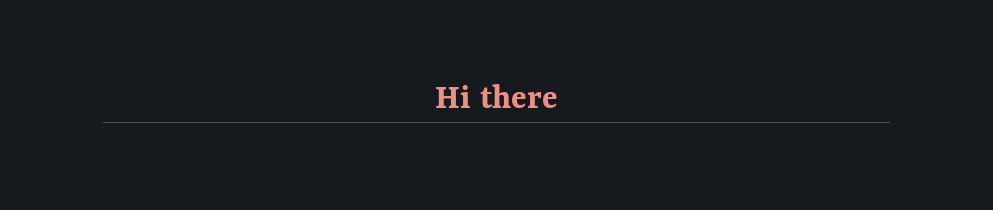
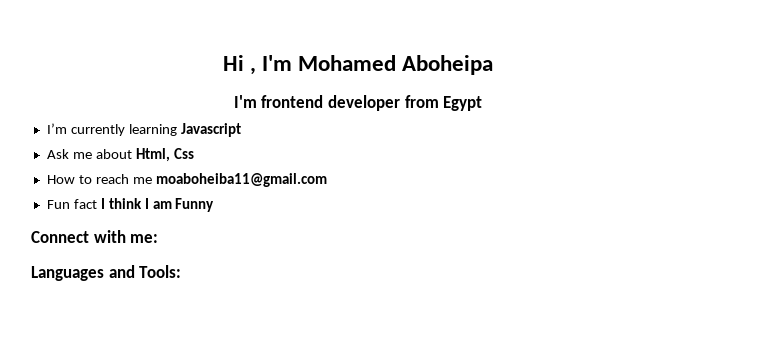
- Hi there
+ Hi , I'm Mohamed Aboheipa
+ I'm frontend developer from Egypt
+ I’m currently learning Javascript
+ Ask me about Html, Css
+ How to reach me moaboheiba11@gmail.com
+ Fun fact I think I am Funny
+ Connect with me:
+ Languages and Tools:

